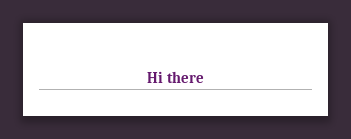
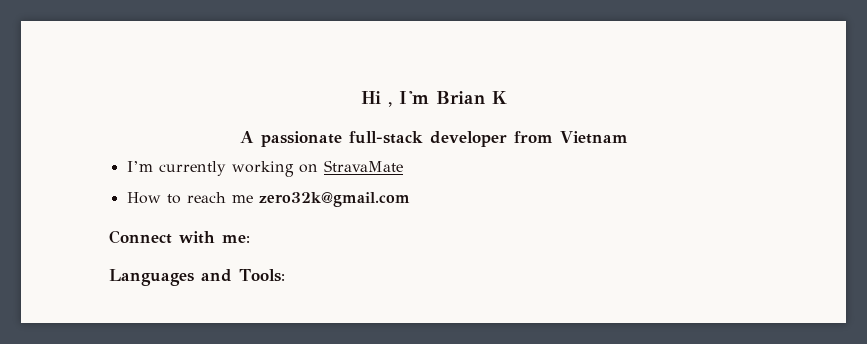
- Hi there
+ Hi , I'm Brian K
+ A passionate full-stack developer from Vietnam
+ I’m currently working on StravaMate
+ How to reach me zero32k@gmail.com
+ Connect with me:
+ Languages and Tools:

